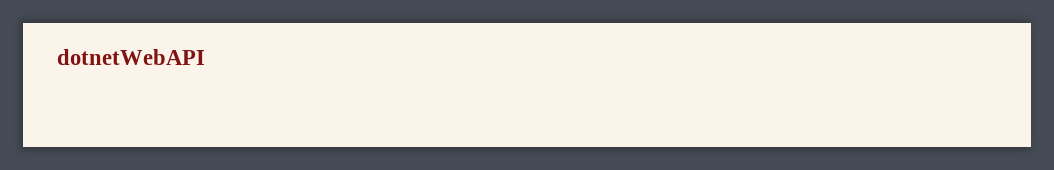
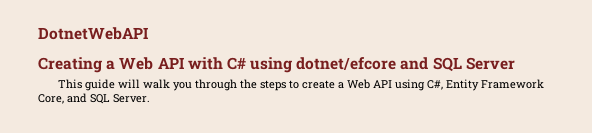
- dotnetWebAPI
+ DotnetWebAPI
+ Creating a Web API with C# using dotnet/efcore and SQL Server
+ This guide will walk you through the steps to create a Web API using C#, Entity Framework Core, and SQL Server.

